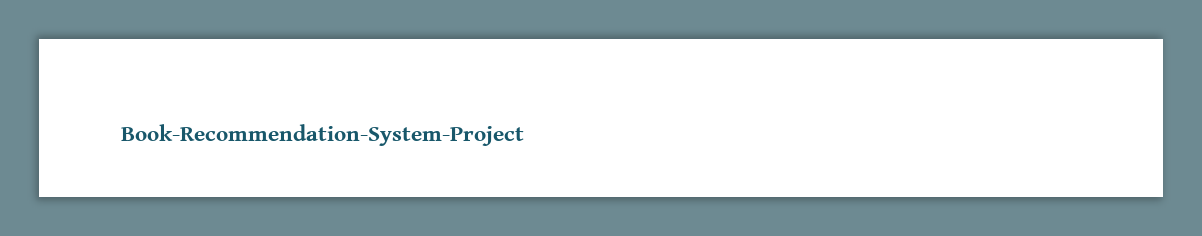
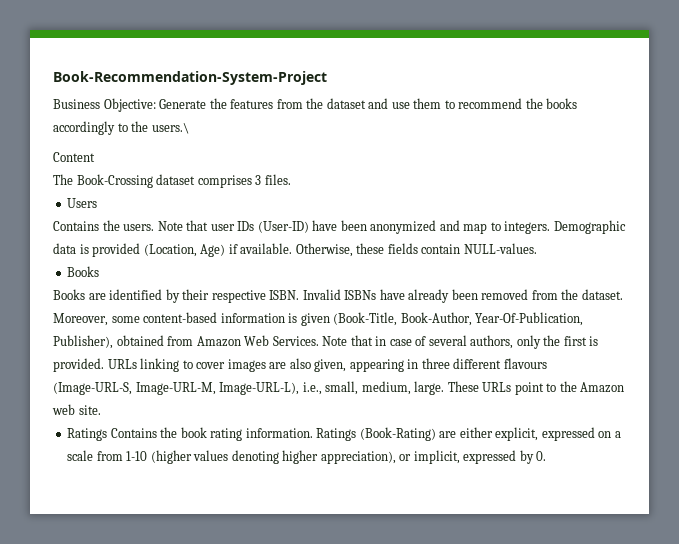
+ Business Objective: Generate the features from the dataset and use them to recommend the books accordingly to the users.\
+ Content
+ The Book-Crossing dataset comprises 3 files.
+ Users
+ Contains the users. Note that user IDs (User-ID) have been anonymized and map to integers. Demographic data is provided (Location, Age) if available. Otherwise, these fields contain NULL-values.
+ Books
+ Books are identified by their respective ISBN. Invalid ISBNs have already been removed from the dataset. Moreover, some content-based information is given (Book-Title, Book-Author, Year-Of-Publication, Publisher), obtained from Amazon Web Services. Note that in case of several authors, only the first is provided. URLs linking to cover images are also given, appearing in three different flavours (Image-URL-S, Image-URL-M, Image-URL-L), i.e., small, medium, large. These URLs point to the Amazon web site.
+ Ratings Contains the book rating information. Ratings (Book-Rating) are either explicit, expressed on a scale from 1-10 (higher values denoting higher appreciation), or implicit, expressed by 0.

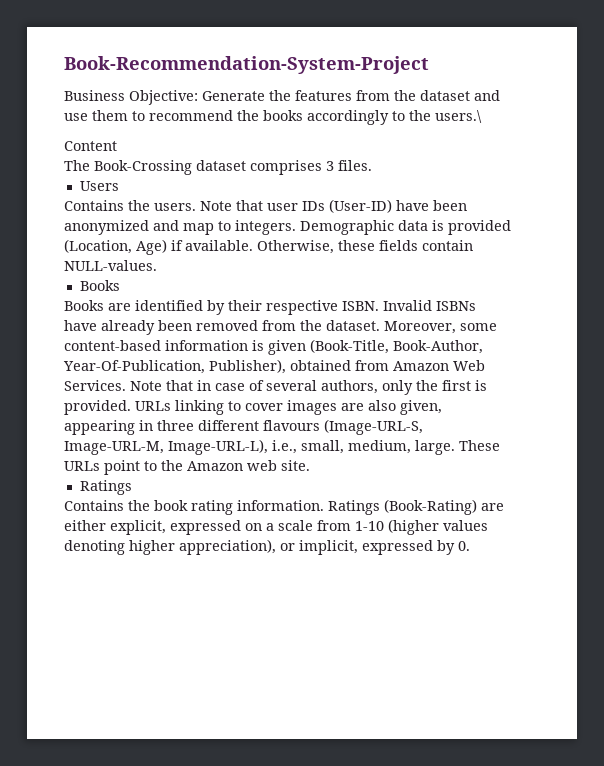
  These URLs point to the Amazon web site.
- Ratings Contains the book rating information.
+ Ratings
+ Contains the book rating information.

